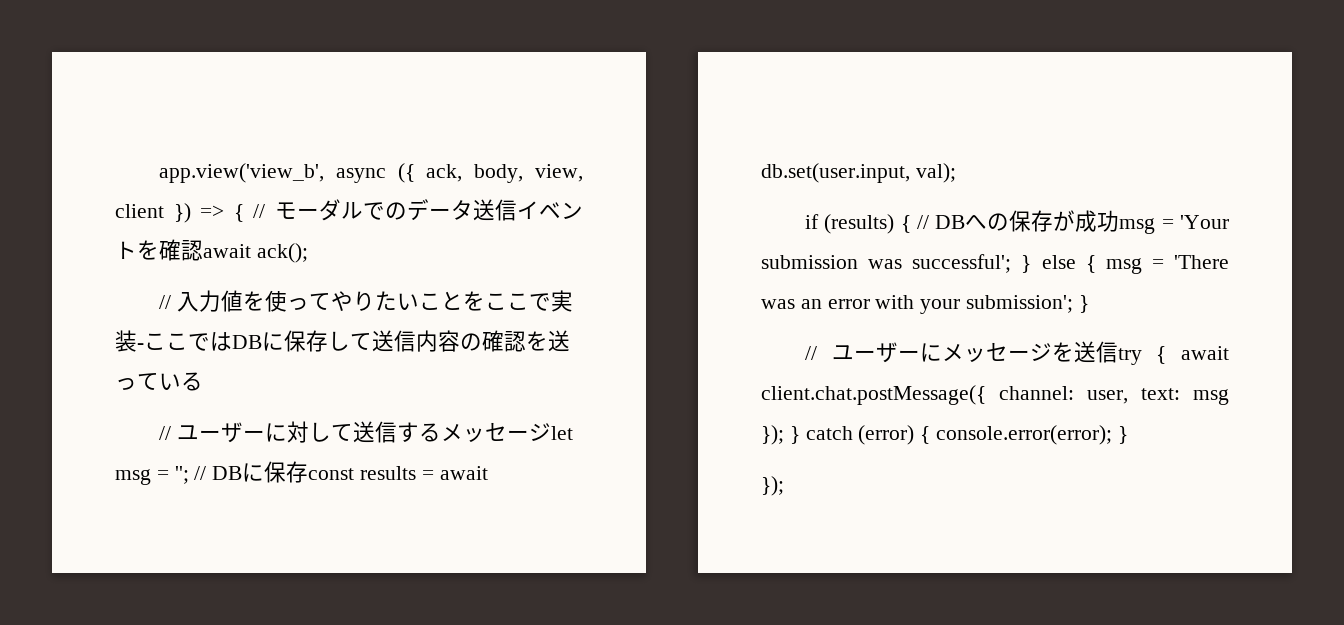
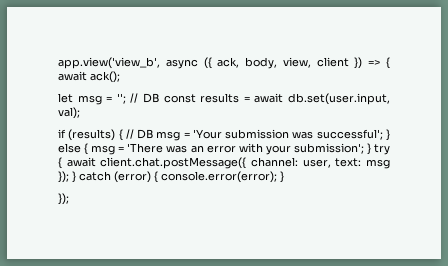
- app.view('view_b', async ({ ack, body, view, client }) => { // モーダルでのデータ送信イベントを確認await ack();
- // 入力値を使ってやりたいことをここで実装-ここではDBに保存して送信内容の確認を送っている
- // ユーザーに対して送信するメッセージlet msg = ''; // DBに保存const results = await db.set(user.input, val);
+ app.view('view_b', async ({ ack, body, view, client }) => { await ack();
+ let msg = ''; // DB const results = await db.set(user.input, val);
- if (results) { // DBへの保存が成功msg = 'Your submission was successful'; } else { msg = 'There was an error with your submission'; }
- // ユーザーにメッセージを送信try { await client.chat.postMessage({ channel: user, text: msg }); } catch (error) { console.error(error); }
+ if (results) { // DB msg = 'Your submission was successful'; } else { msg = 'There was an error with your submission'; } try { await client.chat.postMessage({ channel: user, text: msg }); } catch (error) { console.error(error); }

